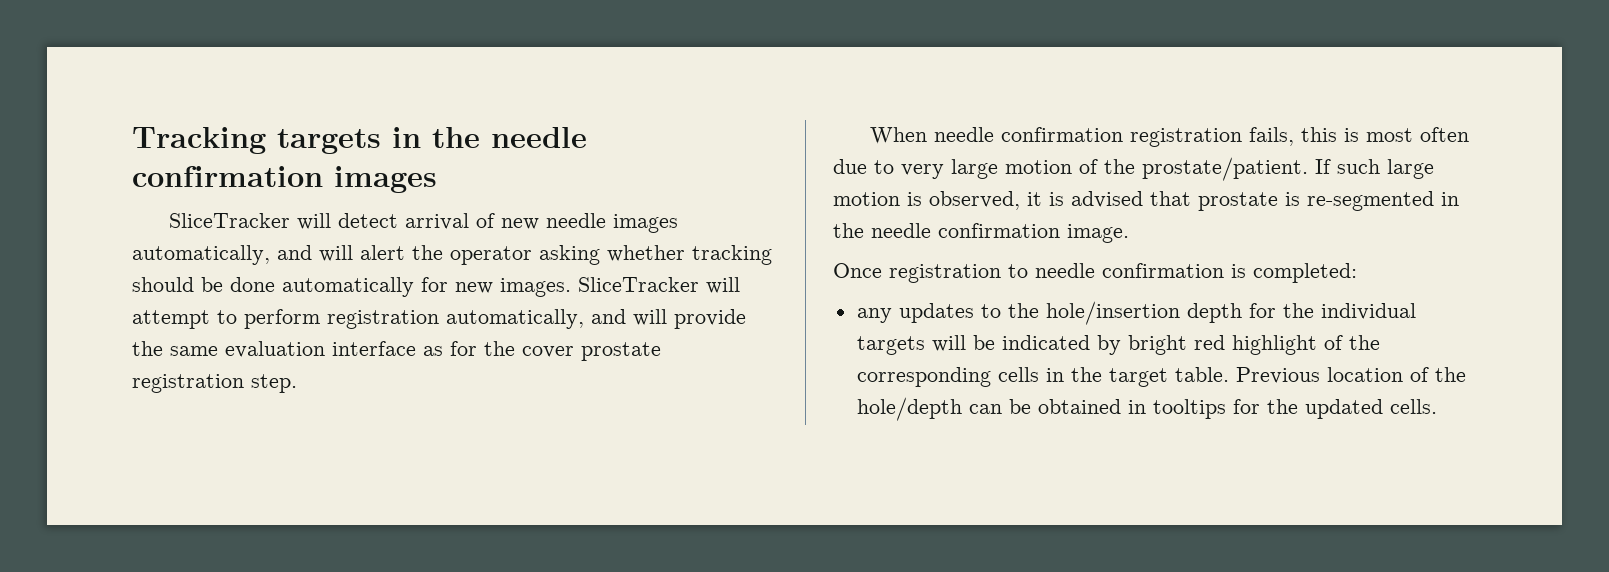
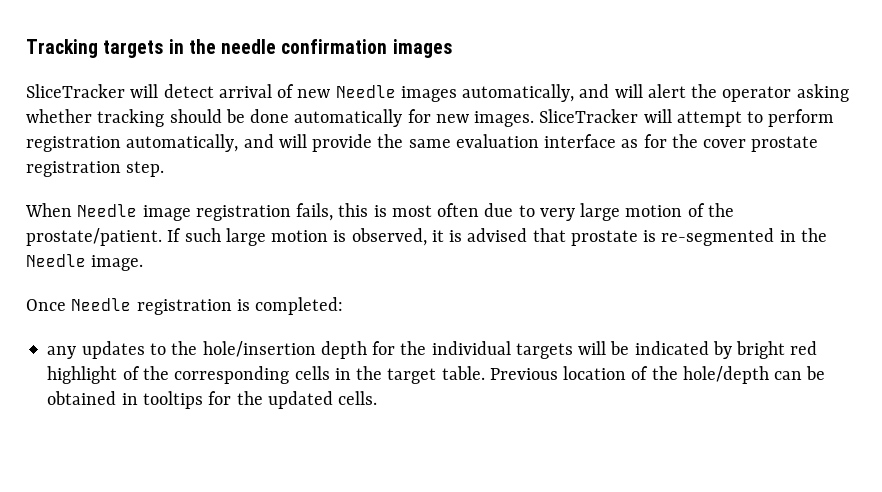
- SliceTracker will detect arrival of new needle images automatically, and will alert the operator asking whether tracking should be done automatically for new images.
+ SliceTracker will detect arrival of new Needle images automatically, and will alert the operator asking whether tracking should be done automatically for new images.
- When needle confirmation registration fails, this is most often due to very large motion of the prostate/patient.
+ When Needle image registration fails, this is most often due to very large motion of the prostate/patient.
- If such large motion is observed, it is advised that prostate is re-segmented in the needle confirmation image.
+ If such large motion is observed, it is advised that prostate is re-segmented in the Needle image.
- Once registration to needle confirmation is completed:
+ Once Needle registration is completed:

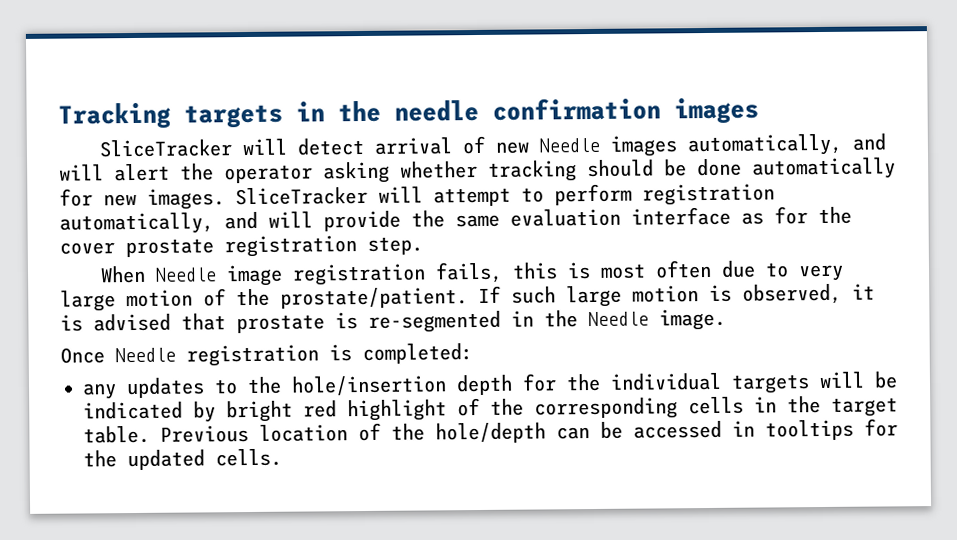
- Previous location of the hole/depth can be obtained in tooltips for the updated cells.
+ Previous location of the hole/depth can be accessed in tooltips for the updated cells.

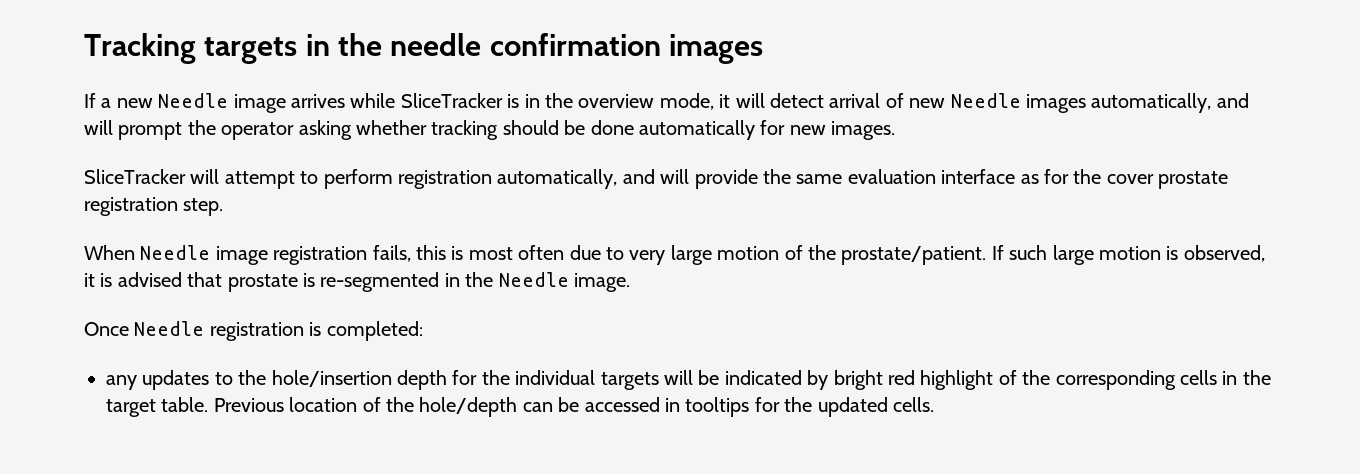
- SliceTracker will detect arrival of new Needle images automatically, and will alert the operator asking whether tracking should be done automatically for new images. SliceTracker will attempt to perform registration automatically, and will provide the same evaluation interface as for the cover prostate registration step.
+ If a new Needle image arrives while SliceTracker is in the overview mode, it will detect arrival of new Needle images automatically, and will prompt the operator asking whether tracking should be done automatically for new images.
+ SliceTracker will attempt to perform registration automatically, and will provide the same evaluation interface as for the cover prostate registration step.

